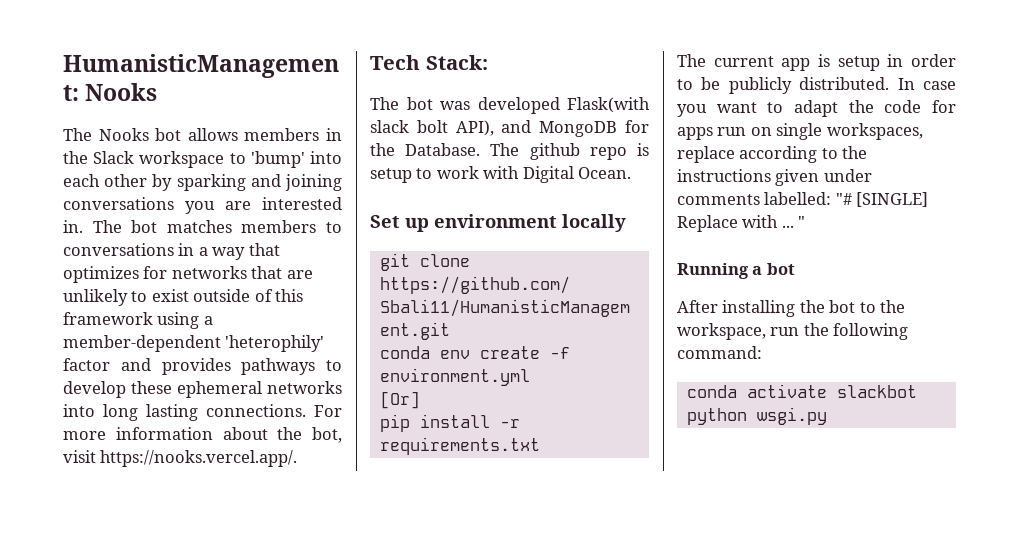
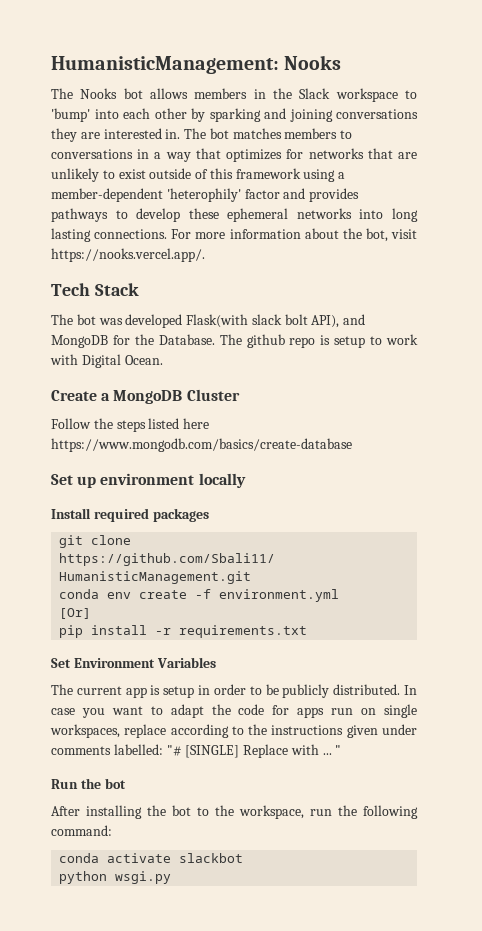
- The Nooks bot allows members in the Slack workspace to 'bump' into each other by sparking and joining conversations you are interested in.
+ The Nooks bot allows members in the Slack workspace to 'bump' into each other by sparking and joining conversations they are interested in.
- Tech Stack:
+ Tech Stack
+ Create a MongoDB Cluster
+ Follow the steps listed here https://www.mongodb.com/basics/create-database
+ Install required packages
+ Set Environment Variables
- Running a bot
+ Run the bot

